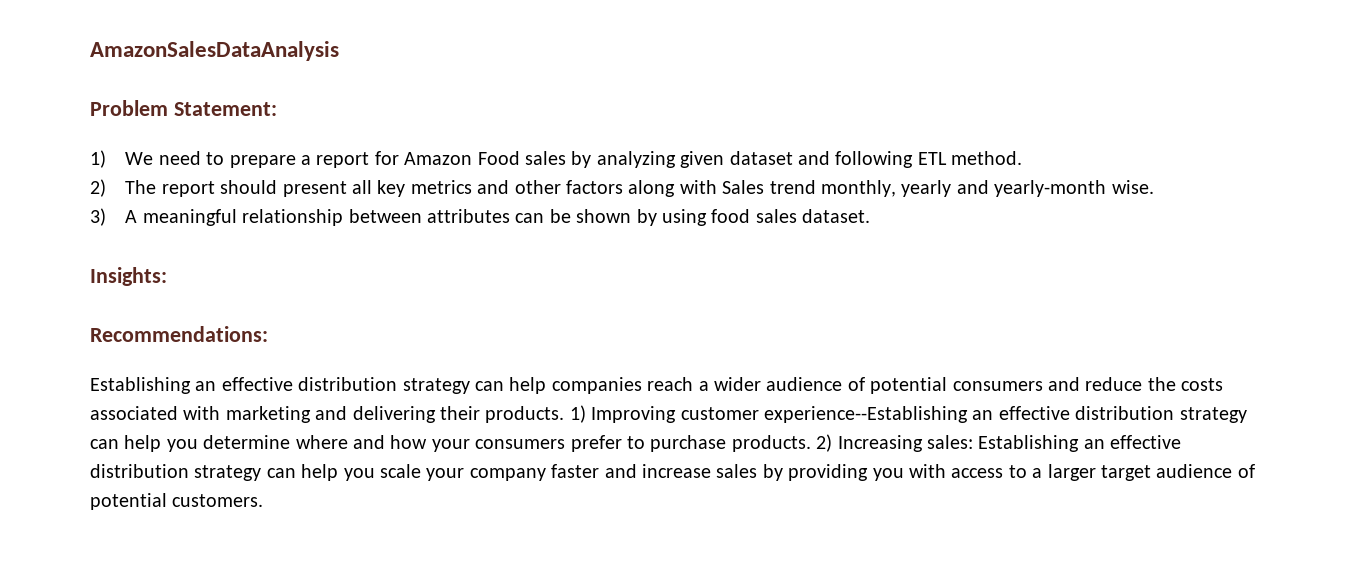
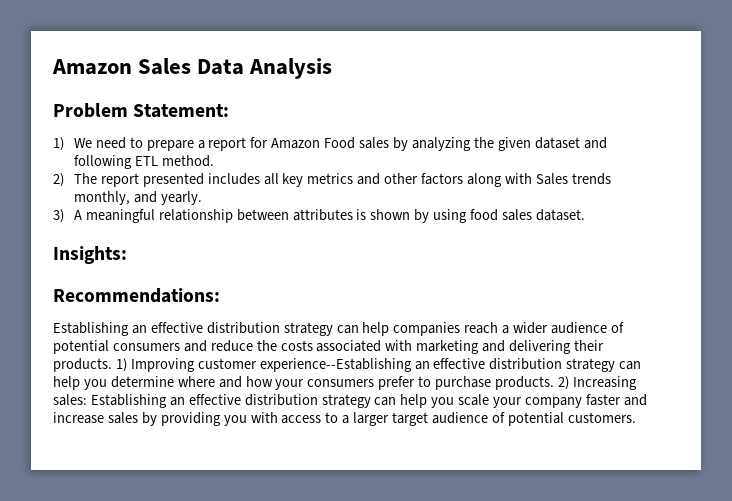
- AmazonSalesDataAnalysis
+ Amazon Sales Data Analysis
- 1) We need to prepare a report for Amazon Food sales by analyzing given dataset and following ETL method.
+ 1) We need to prepare a report for Amazon Food sales by analyzing the given dataset and following ETL method.
- 2) The report should present all key metrics and other factors along with Sales trend monthly, yearly and yearly-month wise.
+ 2) The report presented includes all key metrics and other factors along with Sales trends monthly, and yearly.
- 3) A meaningful relationship between attributes can be shown by using food sales dataset.
+ 3) A meaningful relationship between attributes is shown by using food sales dataset.

